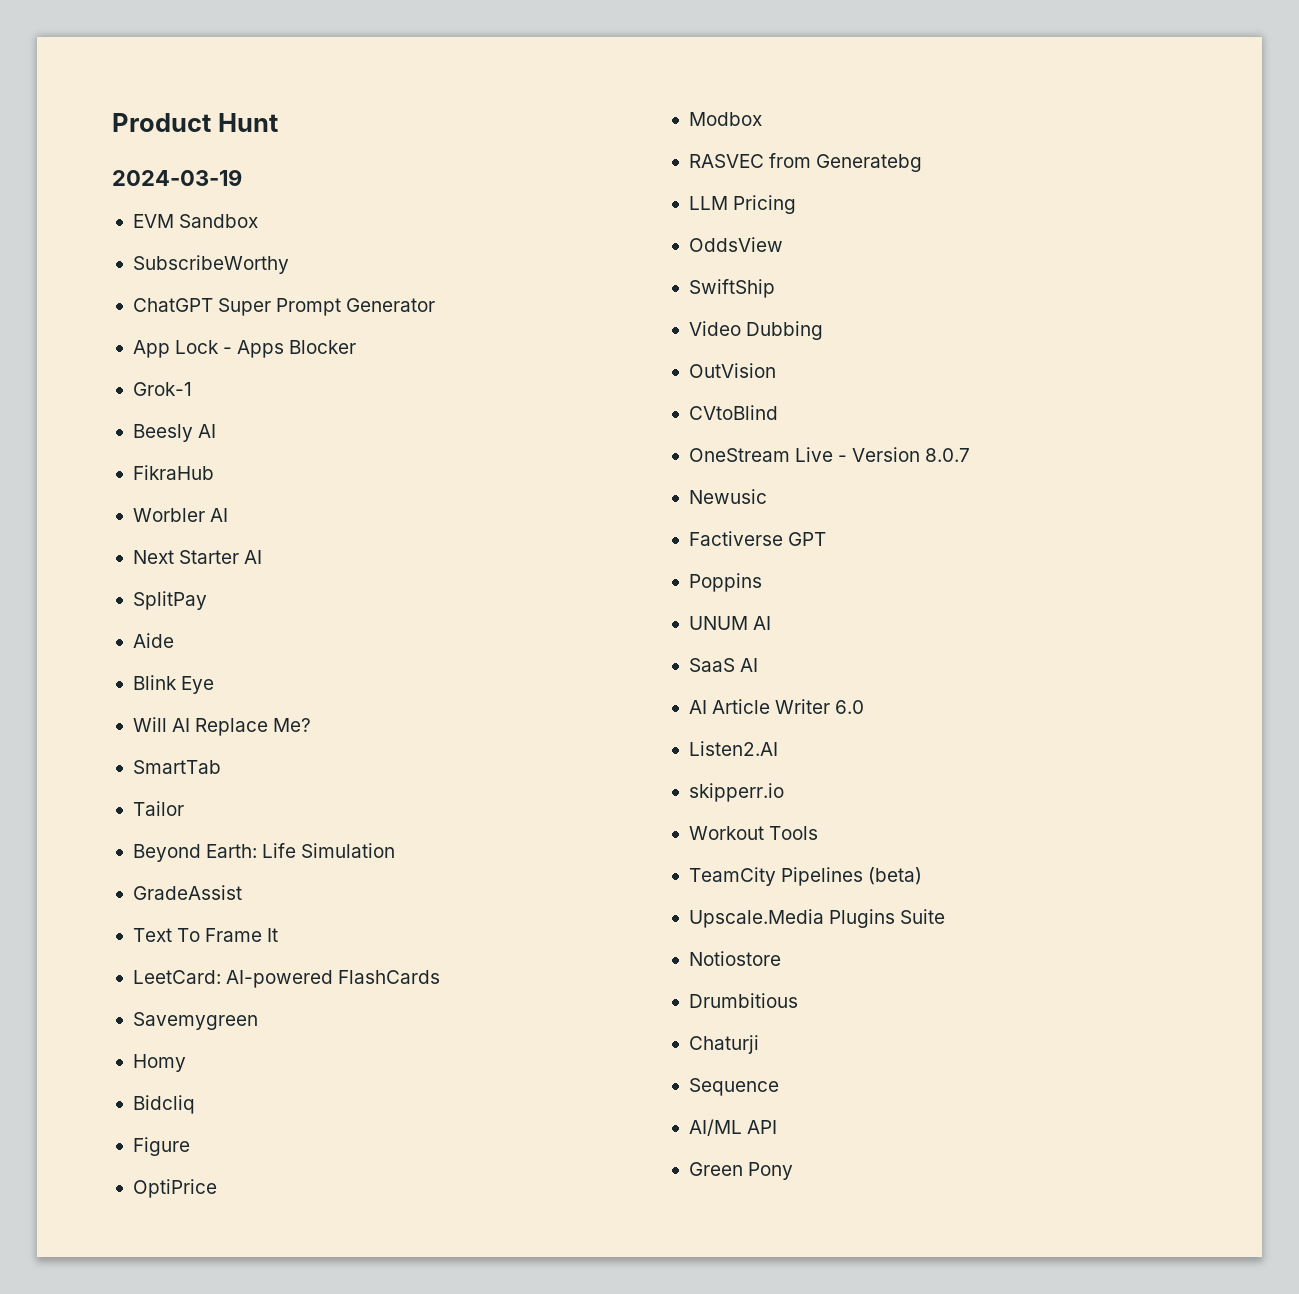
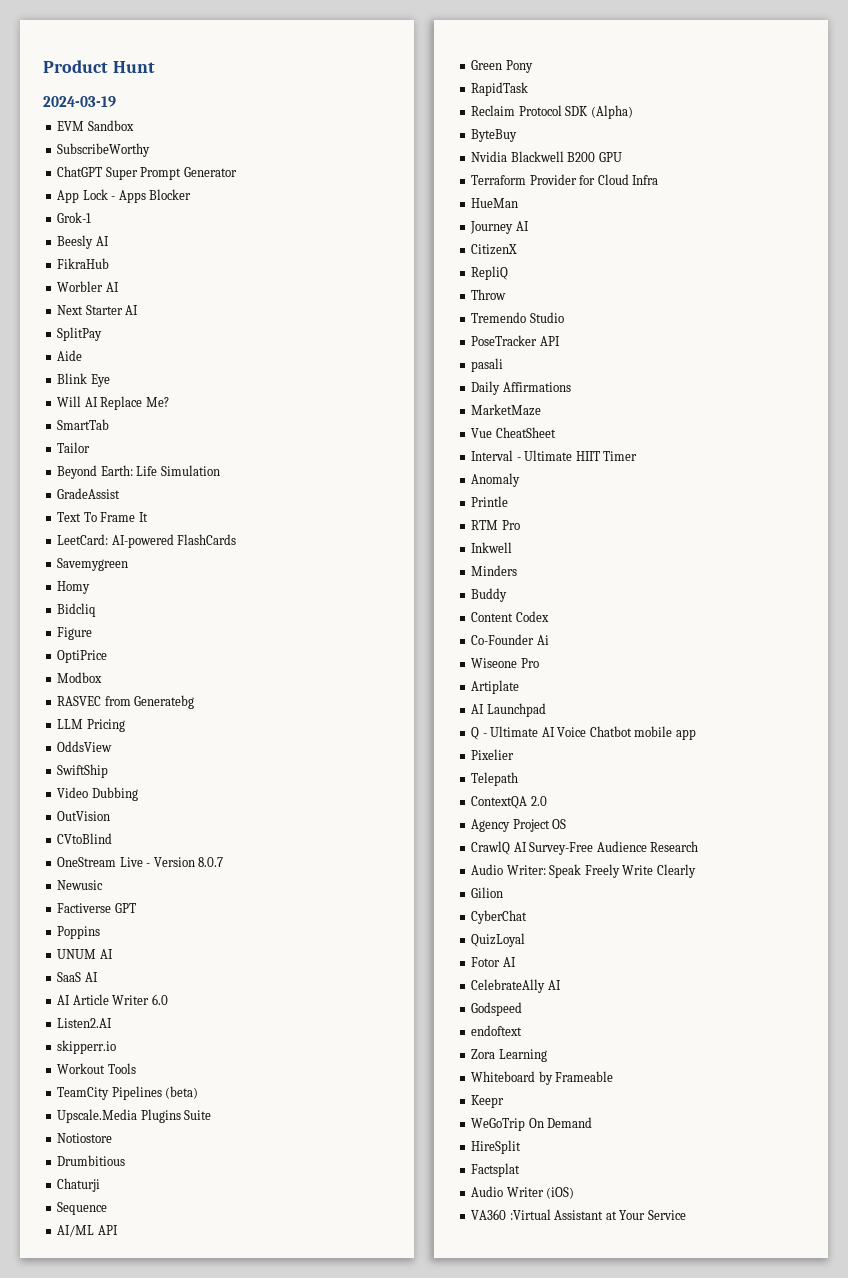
+ RapidTask
+ Reclaim Protocol SDK (Alpha)
+ ByteBuy
+ Nvidia Blackwell B200 GPU
+ Terraform Provider for Cloud Infra
+ HueMan
+ Journey AI
+ CitizenX
+ RepliQ
+ Throw
+ Tremendo Studio
+ PoseTracker API
+ pasali
+ Daily Affirmations
+ MarketMaze
+ Vue CheatSheet
+ Interval - Ultimate HIIT Timer
+ Anomaly
+ Printle
+ RTM Pro
+ Inkwell
+ Minders
+ Buddy
+ Content Codex
+ Co-Founder Ai
+ Wiseone Pro
+ Artiplate
+ AI Launchpad
+ Q - Ultimate AI Voice Chatbot mobile app
+ Pixelier
+ Telepath
+ ContextQA 2.0
+ Agency Project OS
+ CrawlQ AI Survey-Free Audience Research
+ Audio Writer: Speak Freely Write Clearly
+ Gilion
+ CyberChat
+ QuizLoyal
+ Fotor AI
+ CelebrateAlly AI
+ Godspeed
+ endoftext
+ Zora Learning
+ Whiteboard by Frameable
+ Keepr
+ WeGoTrip On Demand
+ HireSplit
+ Factsplat
+ Audio Writer (iOS)
+ VA360 :Virtual Assistant at Your Service

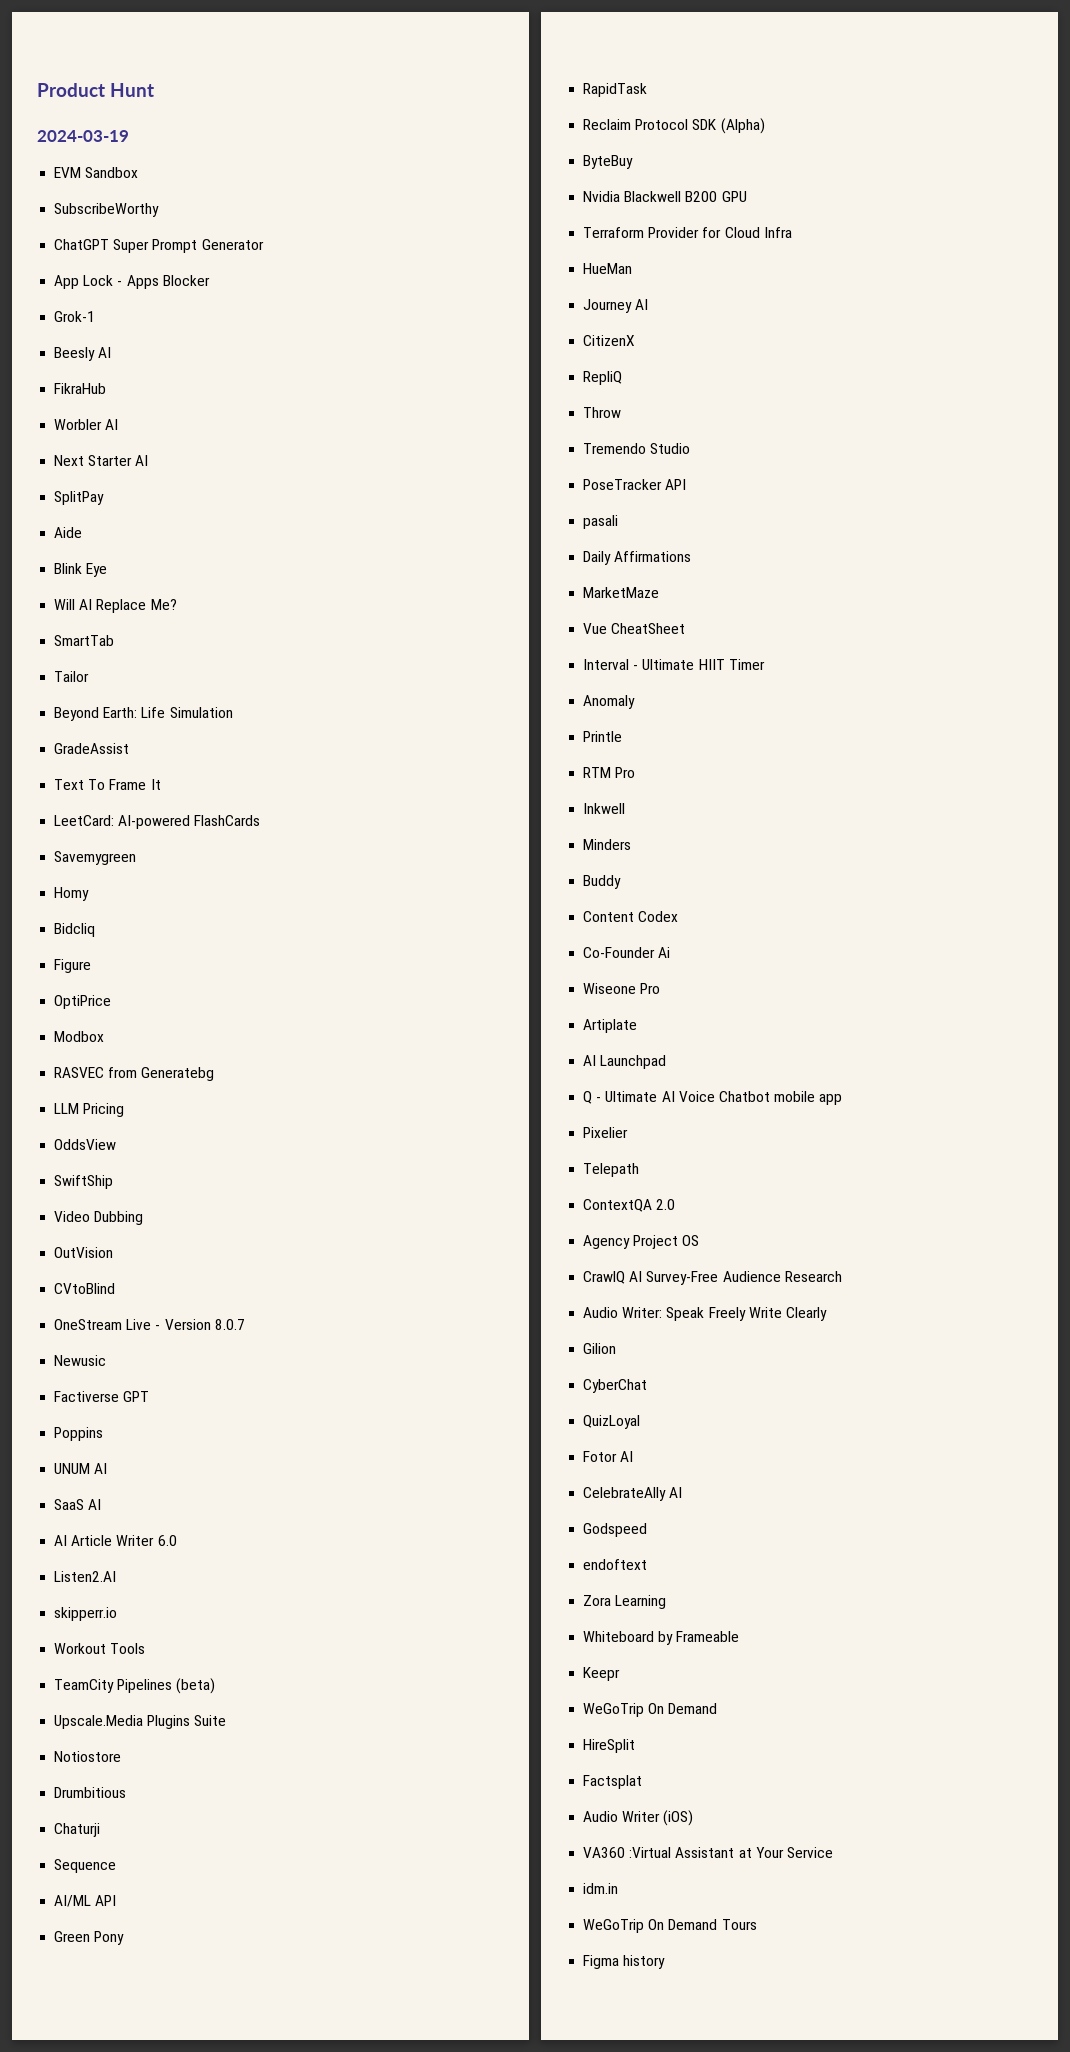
+ idm.in
+ WeGoTrip On Demand Tours
+ Figma history

